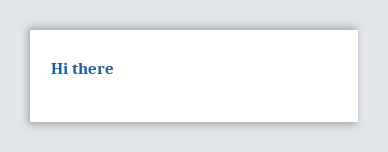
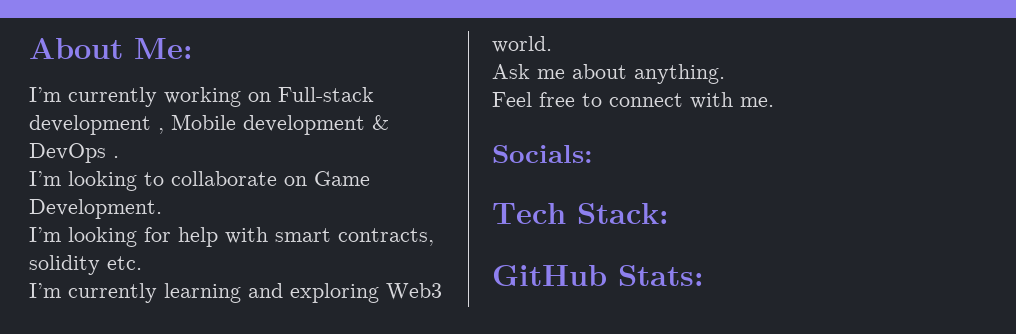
- Hi there
+ About Me:
+ I’m currently working on Full-stack development , Mobile development & DevOps .
+ I’m looking to collaborate on Game Development.
+ I’m looking for help with smart contracts, solidity etc.
+ I’m currently learning and exploring Web3 world.
+ Ask me about anything.
+ Feel free to connect with me.
+ Socials:
+ Tech Stack:
+ GitHub Stats:

